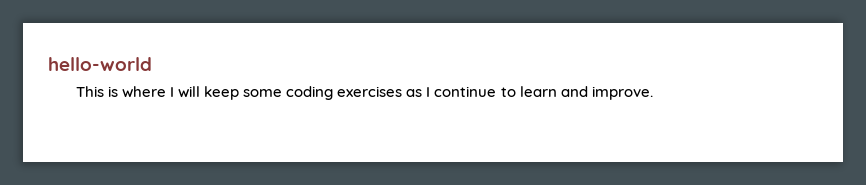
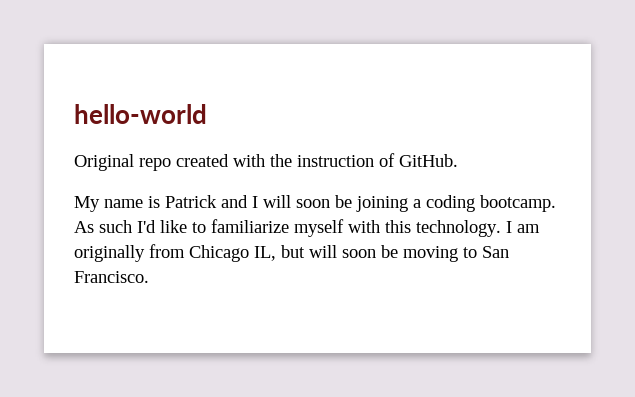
- This is where I will keep some coding exercises as I continue to learn and improve.
+ Original repo created with the instruction of GitHub.
+ My name is Patrick and I will soon be joining a coding bootcamp. As such I'd like to familiarize myself with this technology. I am originally from Chicago IL, but will soon be moving to San Francisco.

